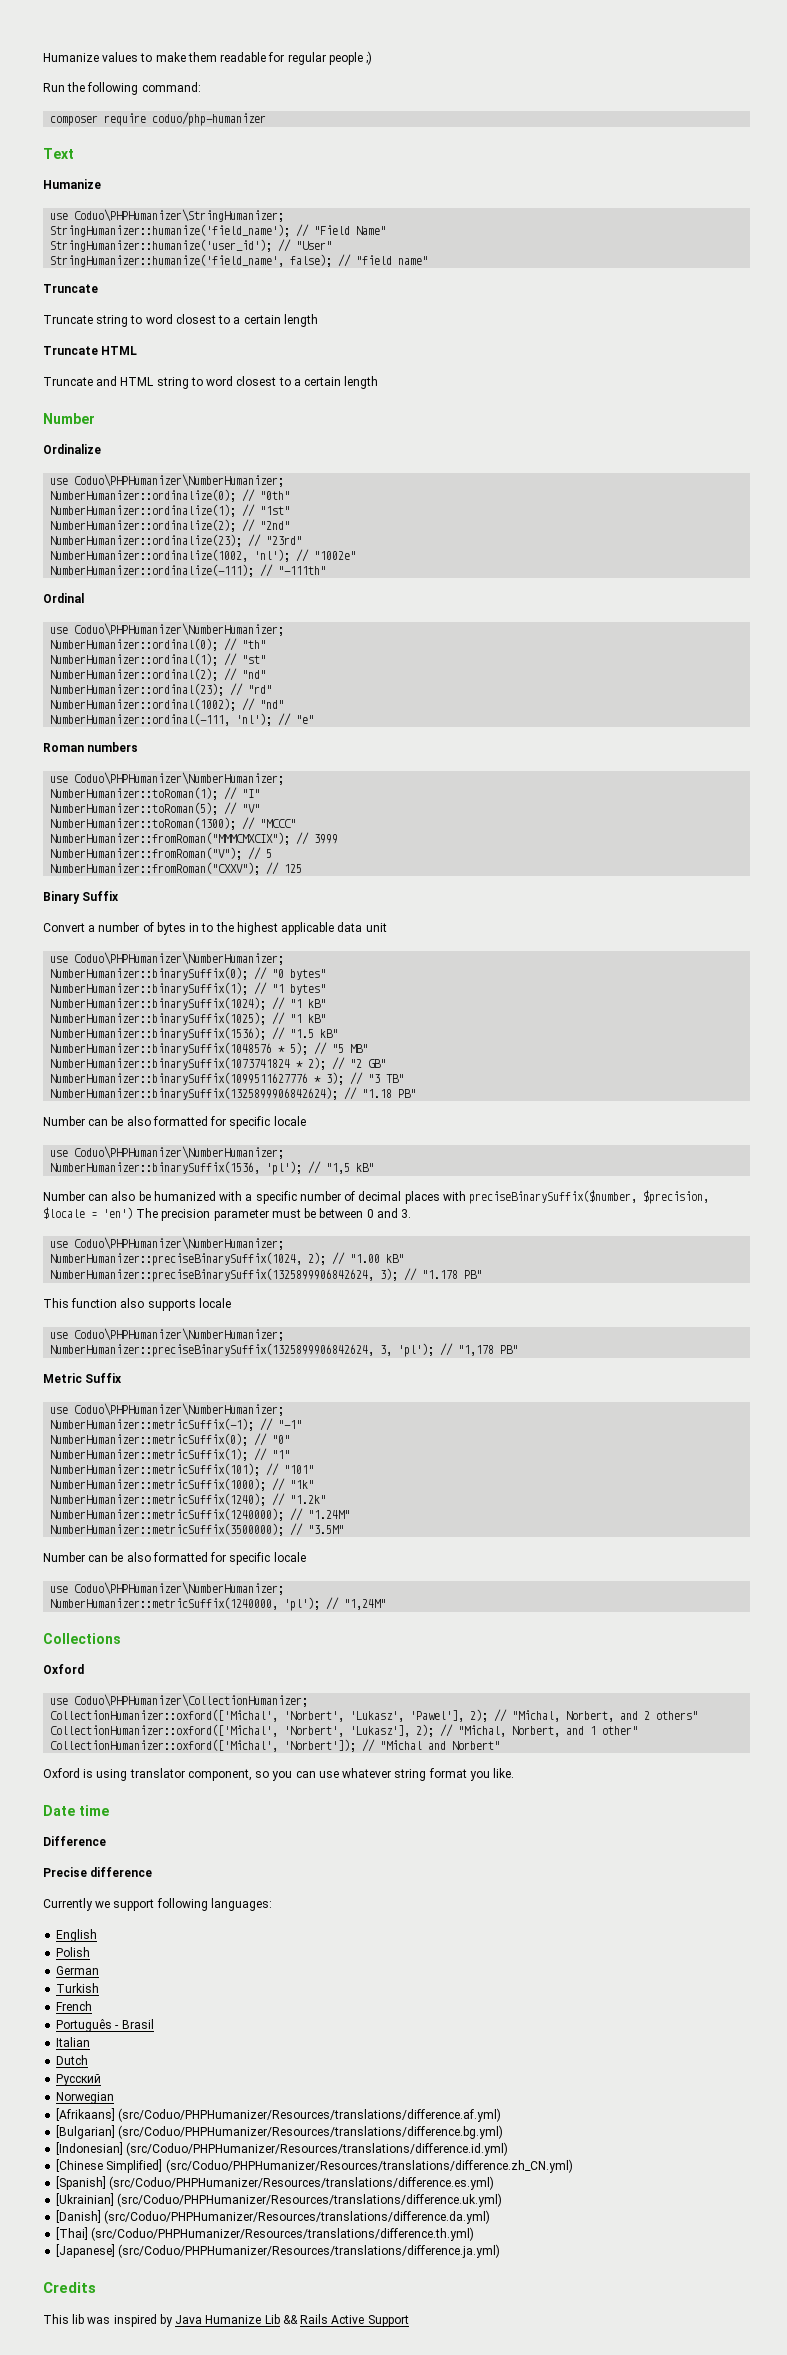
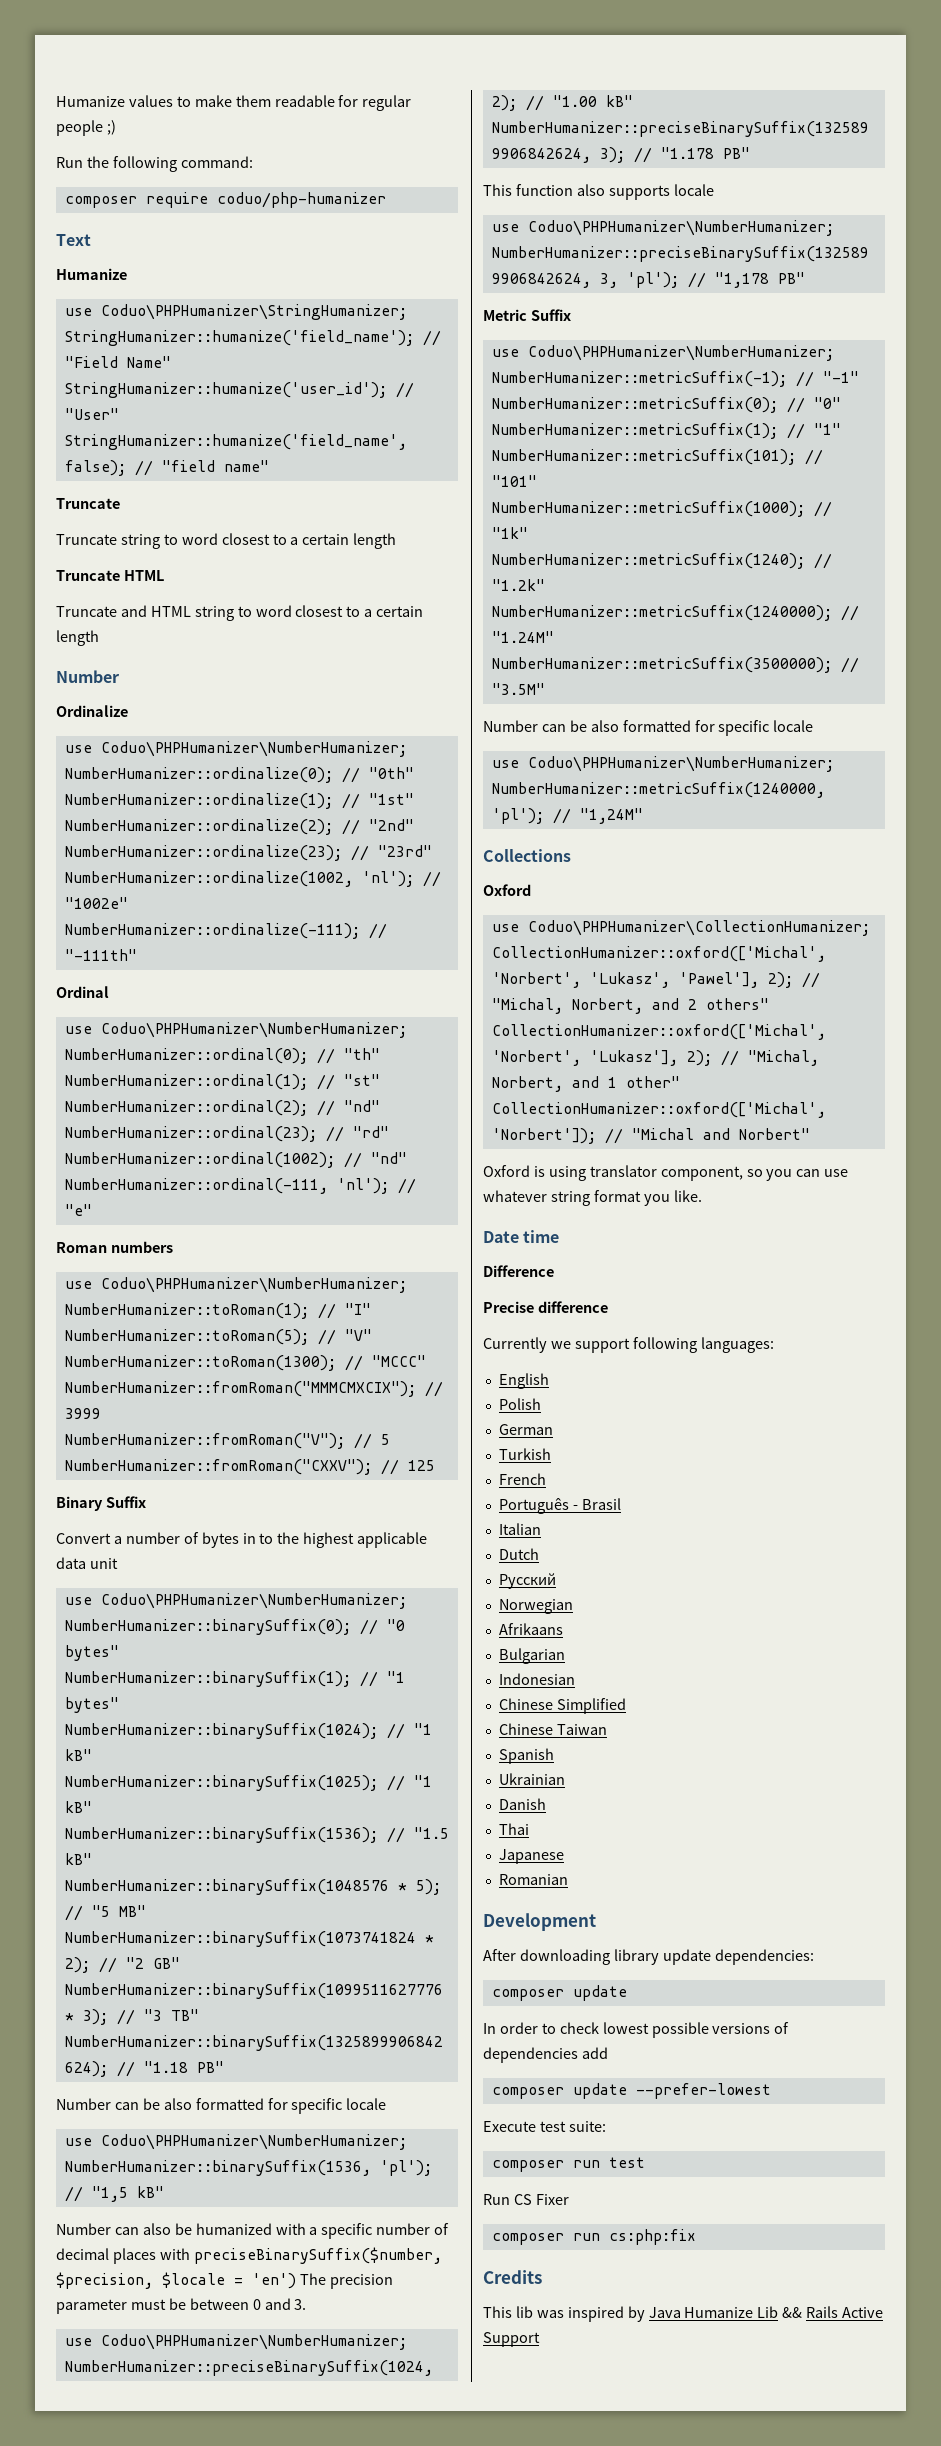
- [Afrikaans] (src/Coduo/PHPHumanizer/Resources/translations/difference.af.yml)
- [Bulgarian] (src/Coduo/PHPHumanizer/Resources/translations/difference.bg.yml)
- [Indonesian] (src/Coduo/PHPHumanizer/Resources/translations/difference.id.yml)
- [Chinese Simplified] (src/Coduo/PHPHumanizer/Resources/translations/difference.zh_CN.yml)
- [Spanish] (src/Coduo/PHPHumanizer/Resources/translations/difference.es.yml)
- [Ukrainian] (src/Coduo/PHPHumanizer/Resources/translations/difference.uk.yml)
- [Danish] (src/Coduo/PHPHumanizer/Resources/translations/difference.da.yml)
- [Thai] (src/Coduo/PHPHumanizer/Resources/translations/difference.th.yml)
- [Japanese] (src/Coduo/PHPHumanizer/Resources/translations/difference.ja.yml)
+ Afrikaans
+ Bulgarian
+ Indonesian
+ Chinese Simplified
+ Chinese Taiwan
+ Spanish
+ Ukrainian
+ Danish
+ Thai
+ Japanese
+ Romanian
+ Development
+ After downloading library update dependencies:
+ composer update
+ In order to check lowest possible versions of dependencies add
+ composer update --prefer-lowest
+ Execute test suite:
+ composer run test
+ Run CS Fixer
+ composer run cs:php:fix

